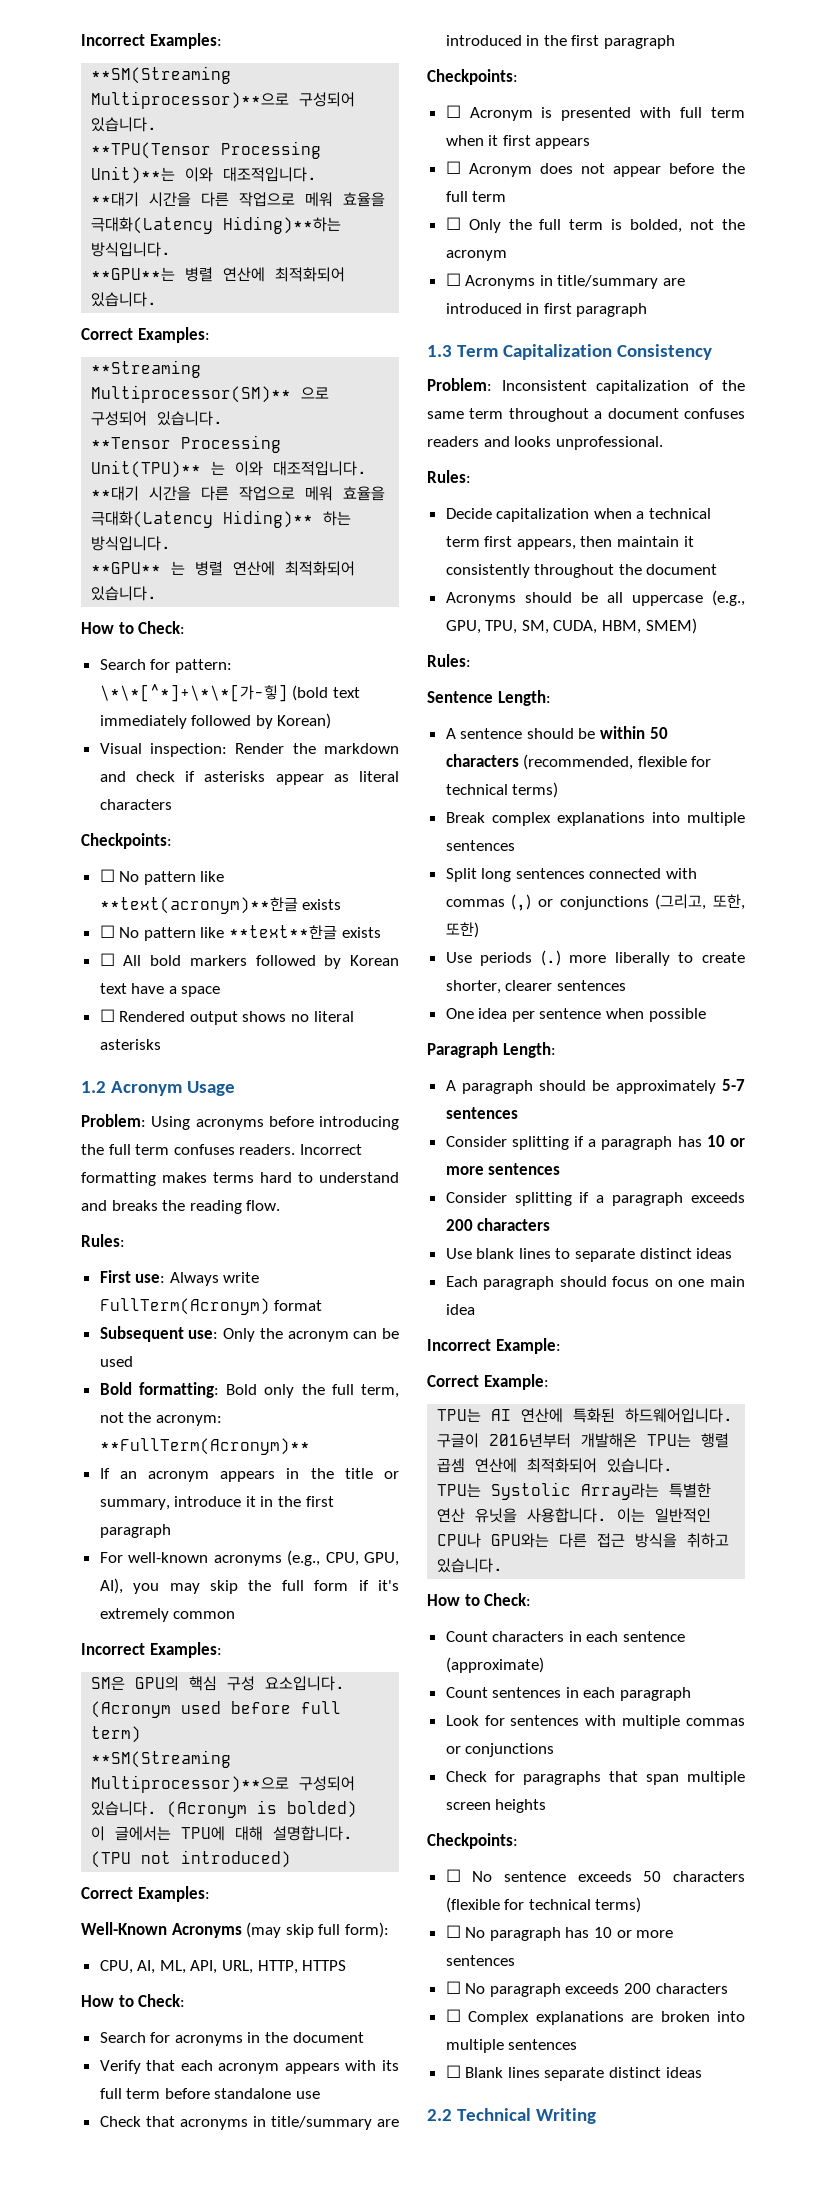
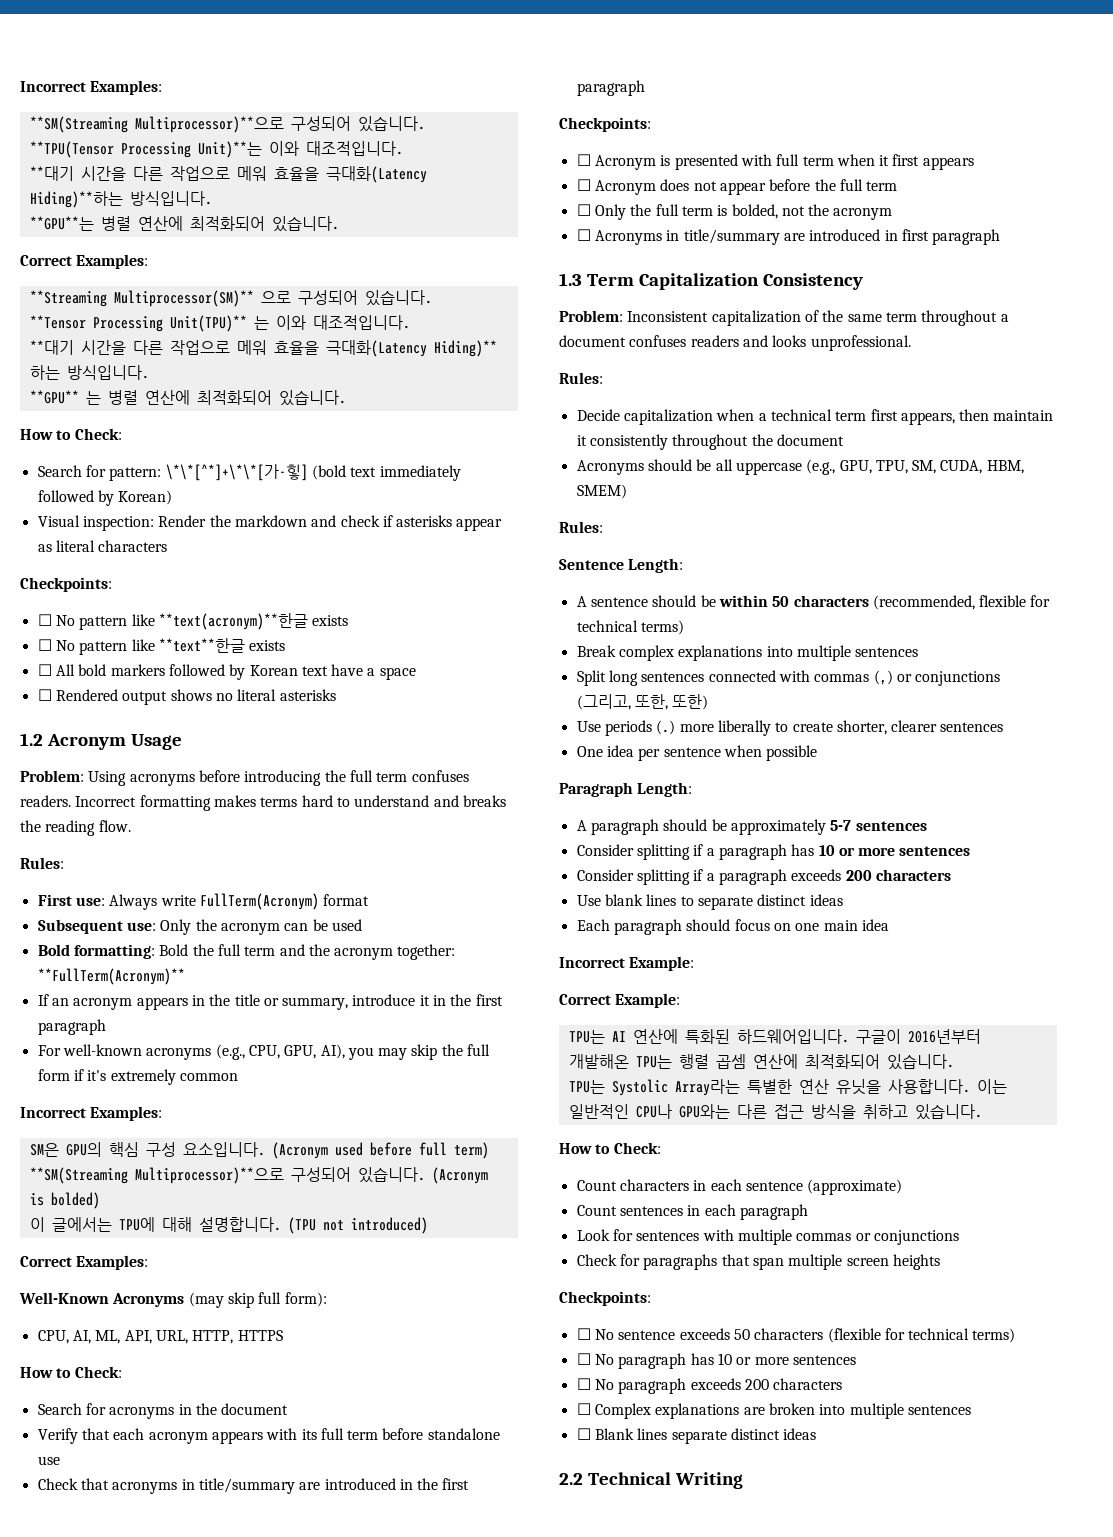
- Bold formatting: Bold only the full term, not the acronym: **FullTerm(Acronym)**
+ Bold formatting: Bold the full term and the acronym together: **FullTerm(Acronym)**

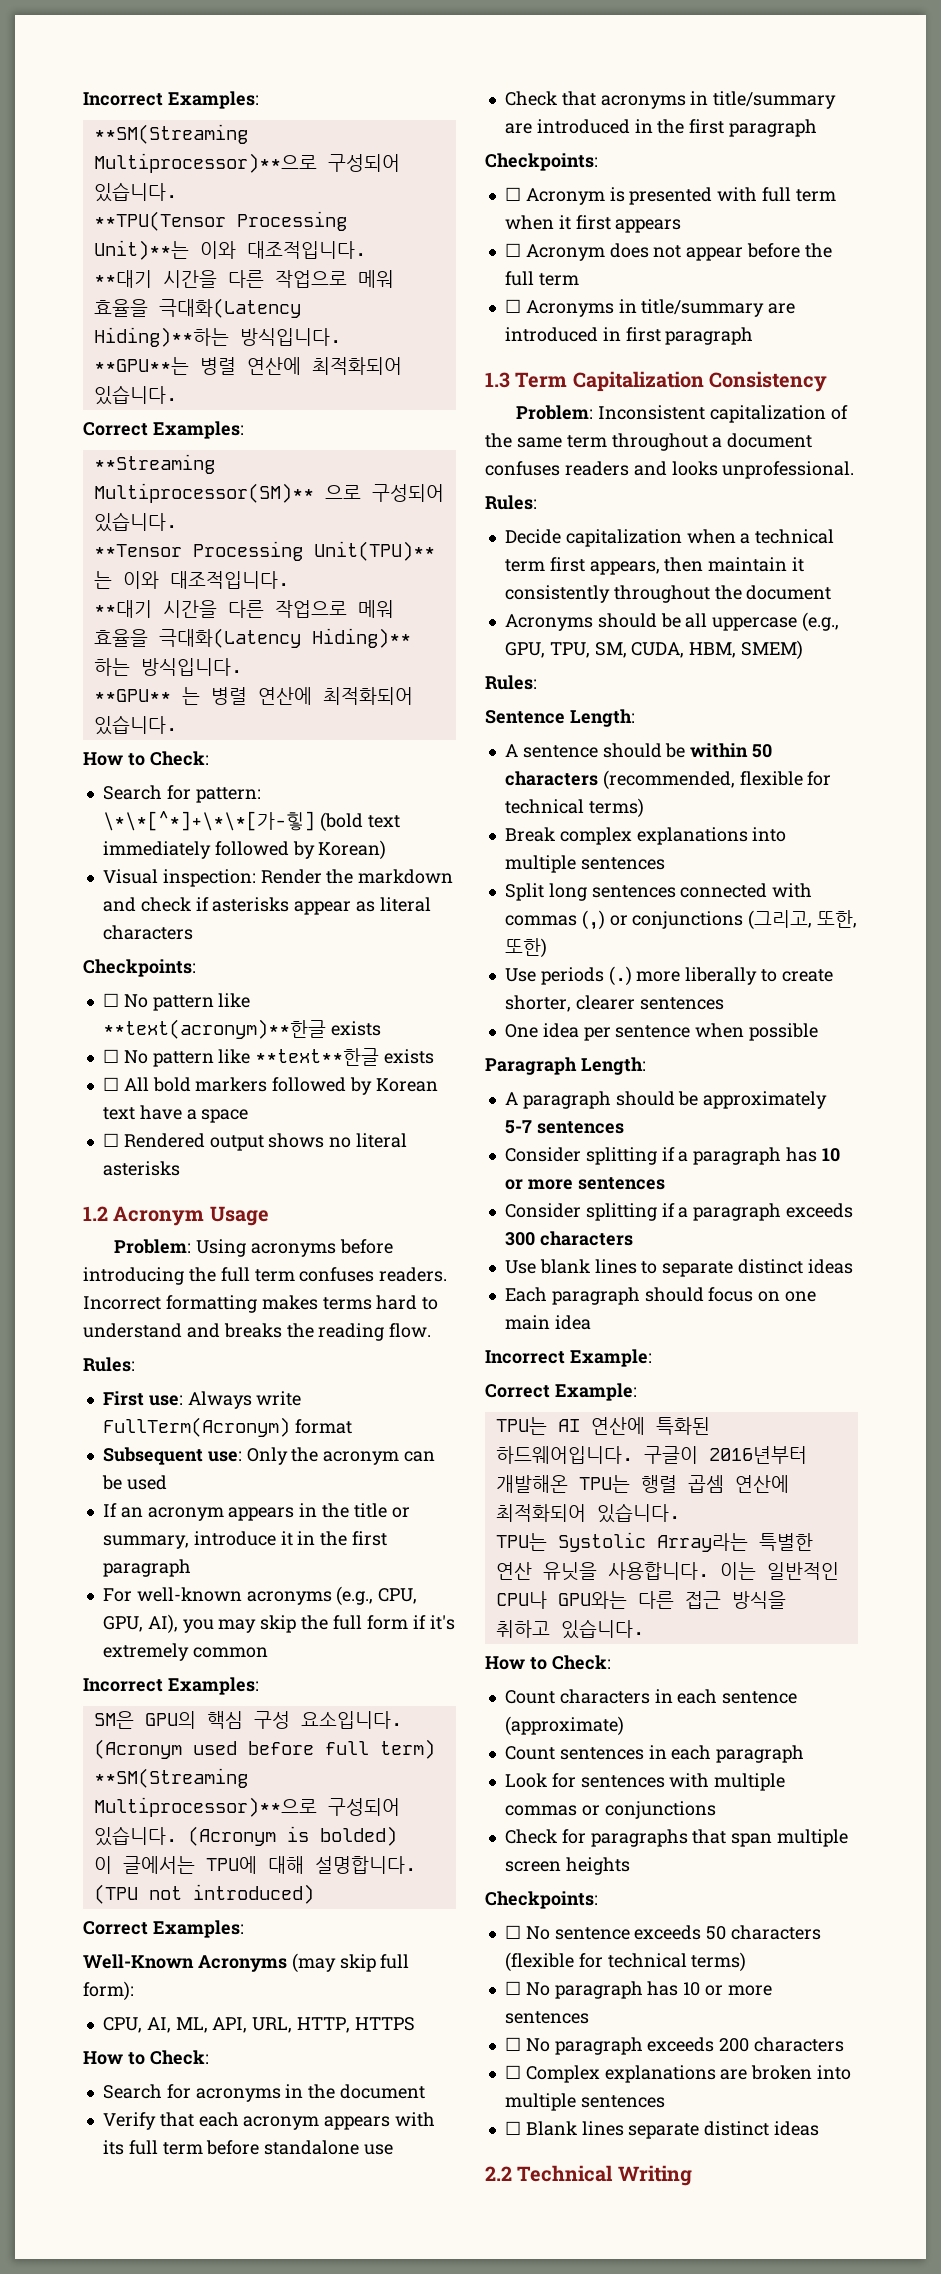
- Bold formatting: Bold the full term and the acronym together: **FullTerm(Acronym)**
- ☐ Only the full term is bolded, not the acronym
- Consider splitting if a paragraph exceeds 200 characters
+ Consider splitting if a paragraph exceeds 300 characters

